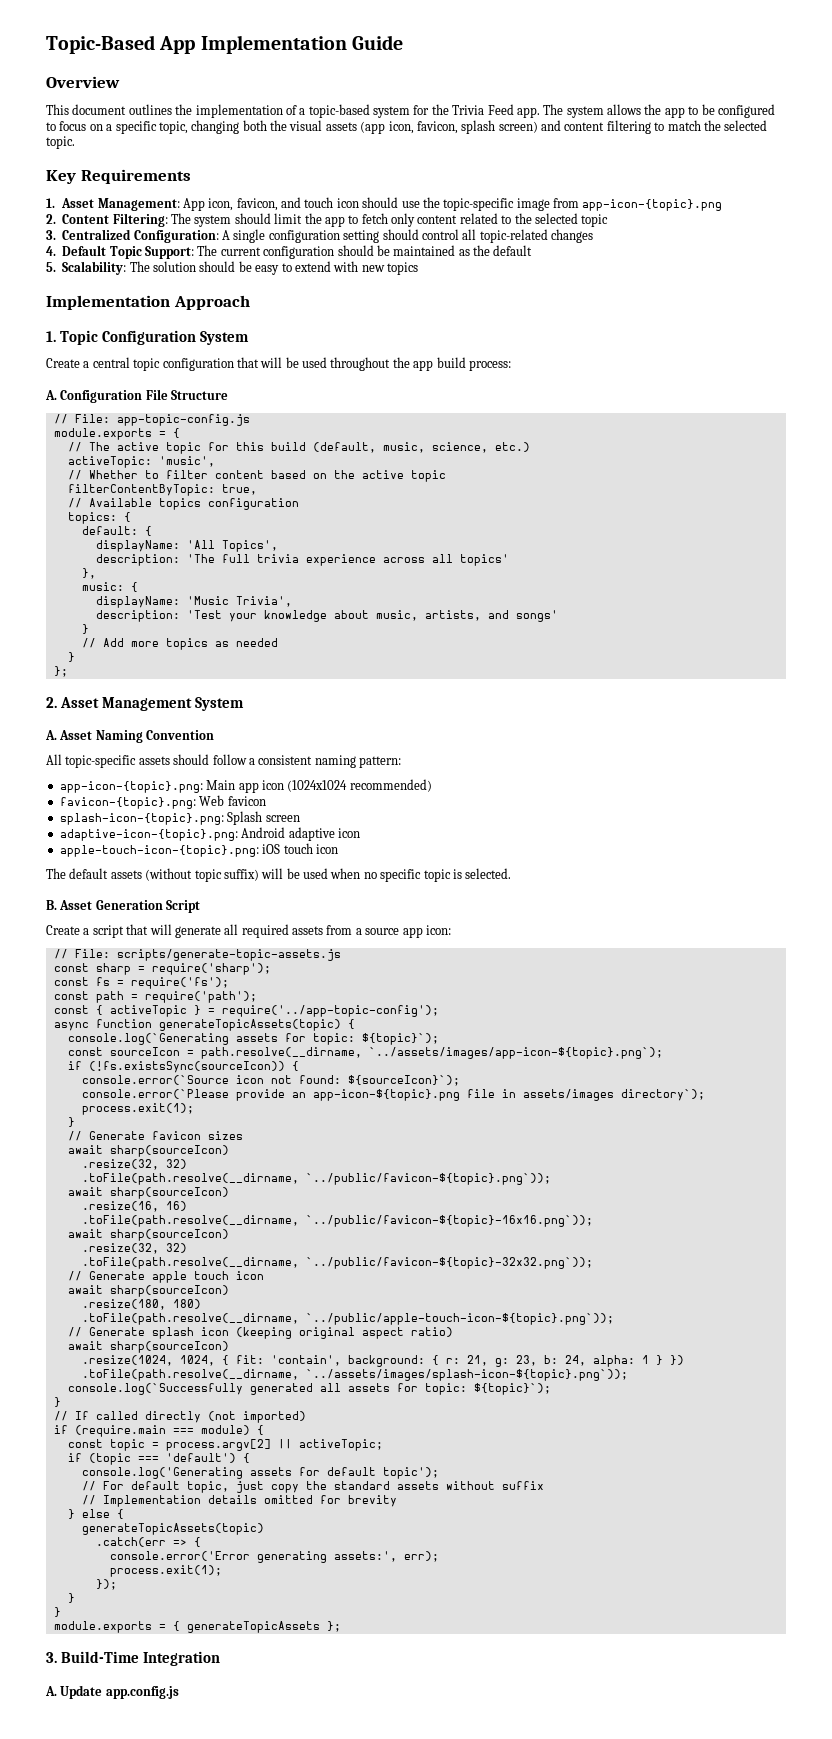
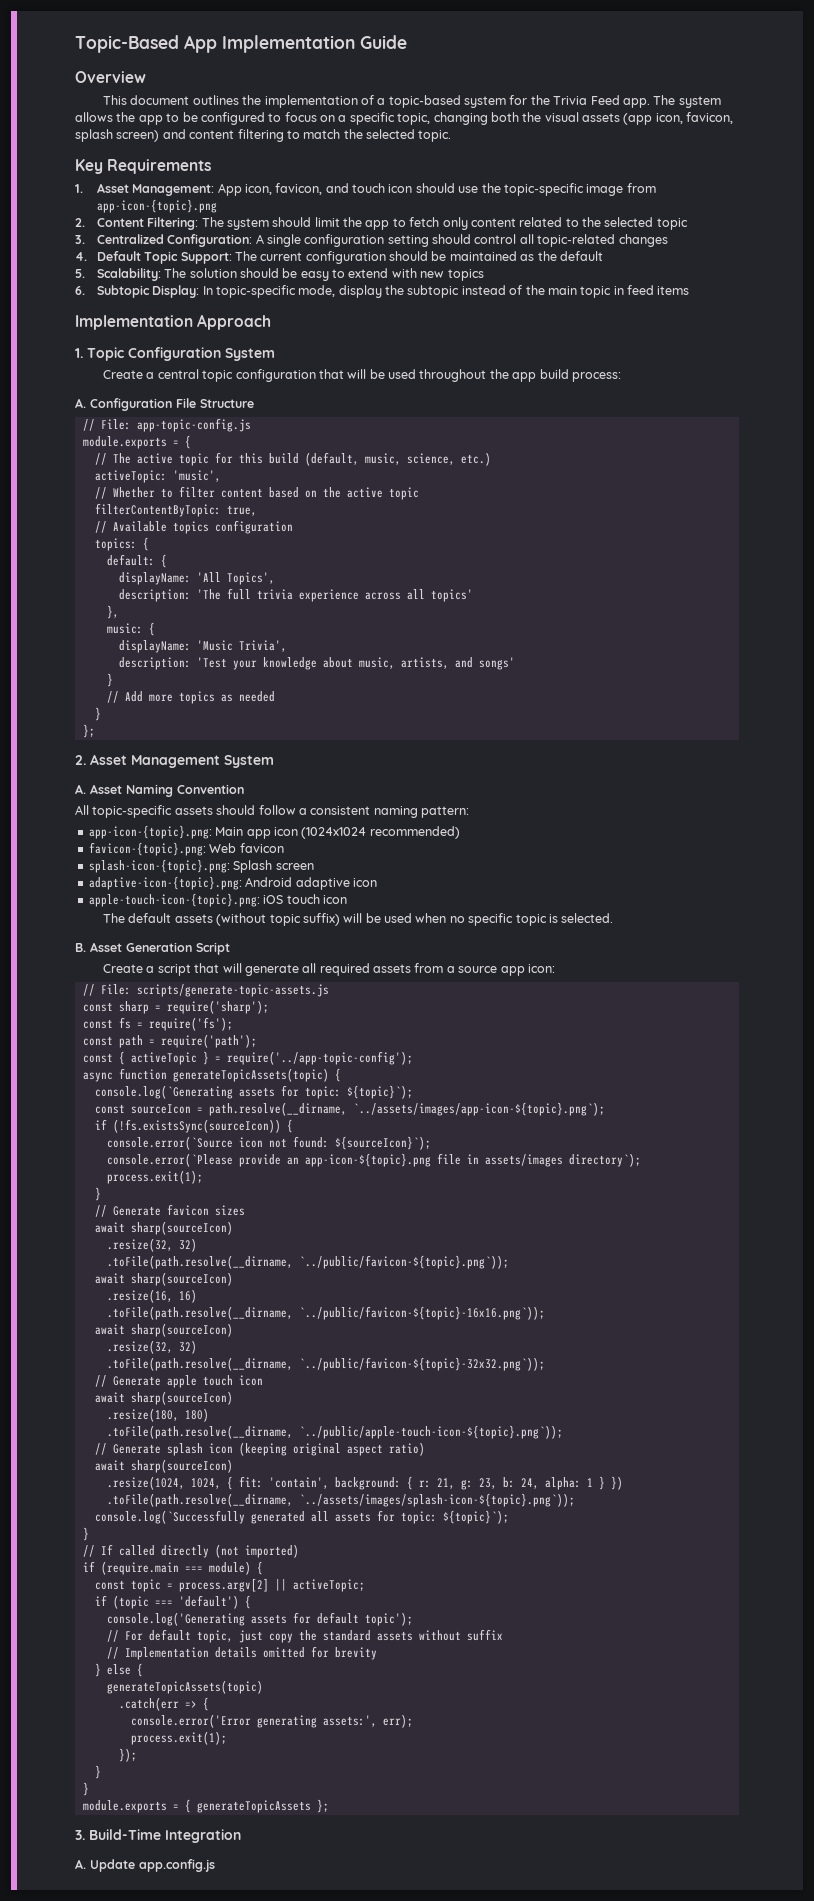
+ 6. Subtopic Display: In topic-specific mode, display the subtopic instead of the main topic in feed items

